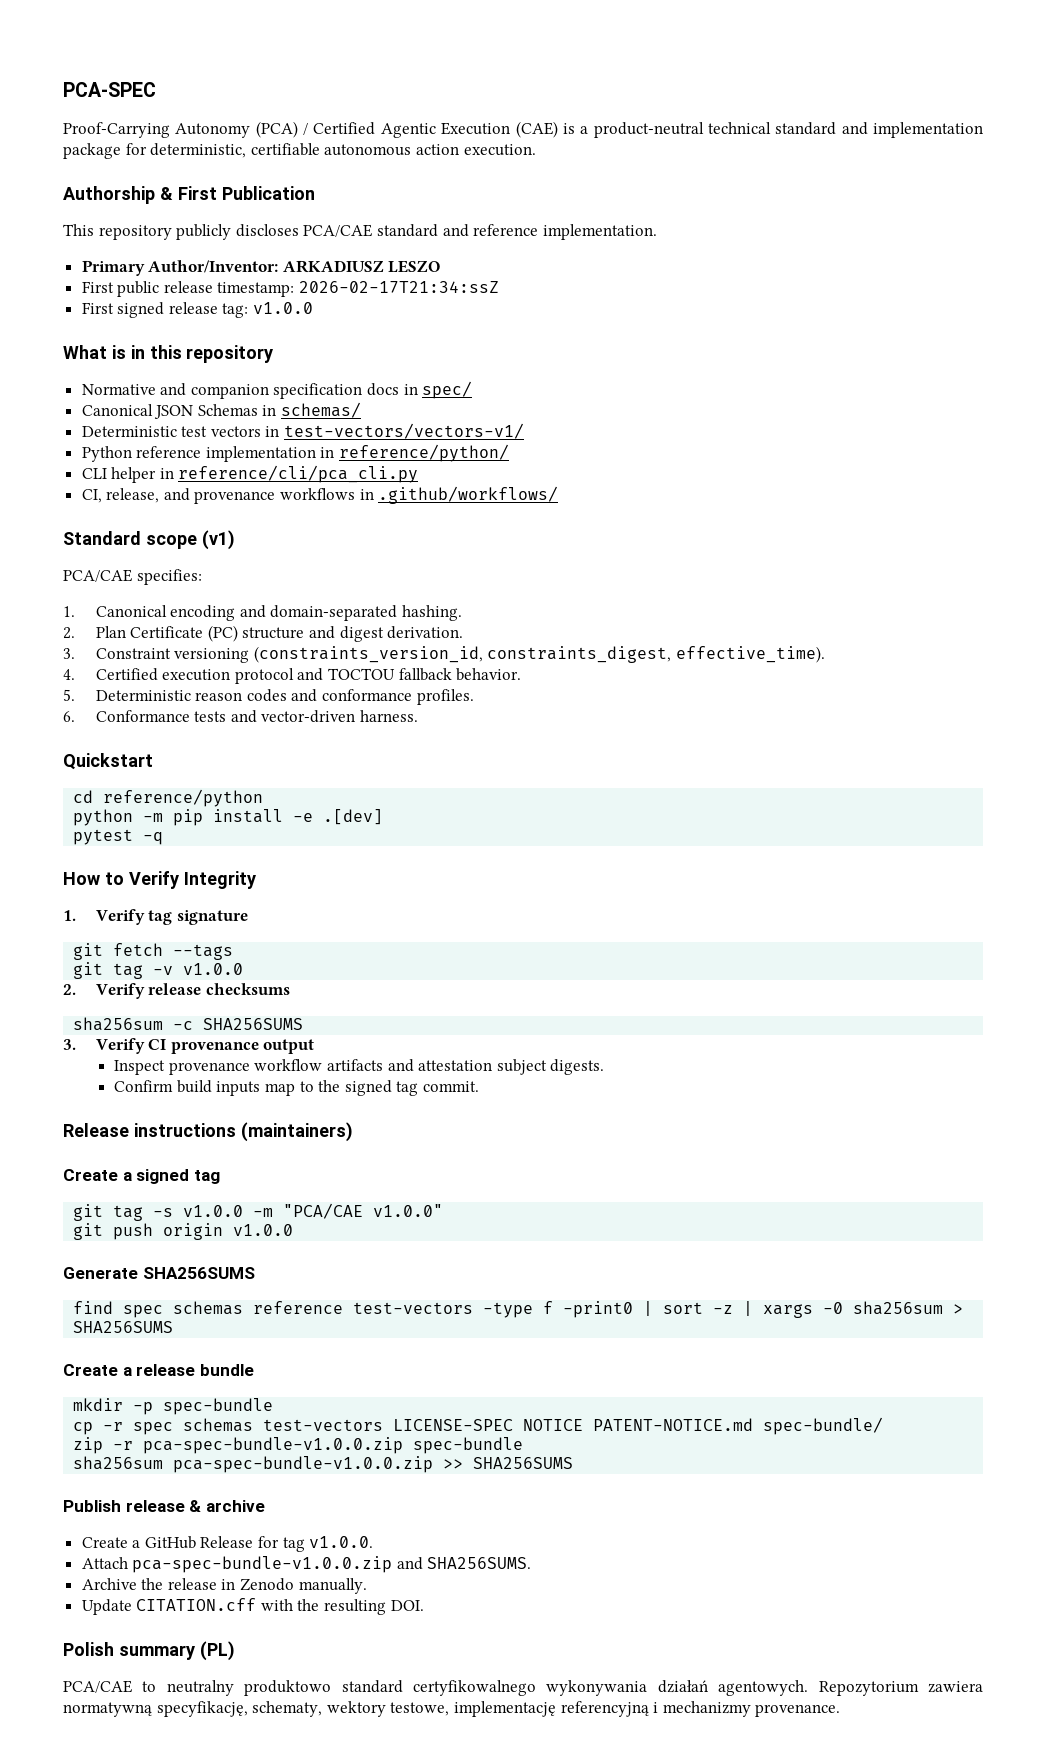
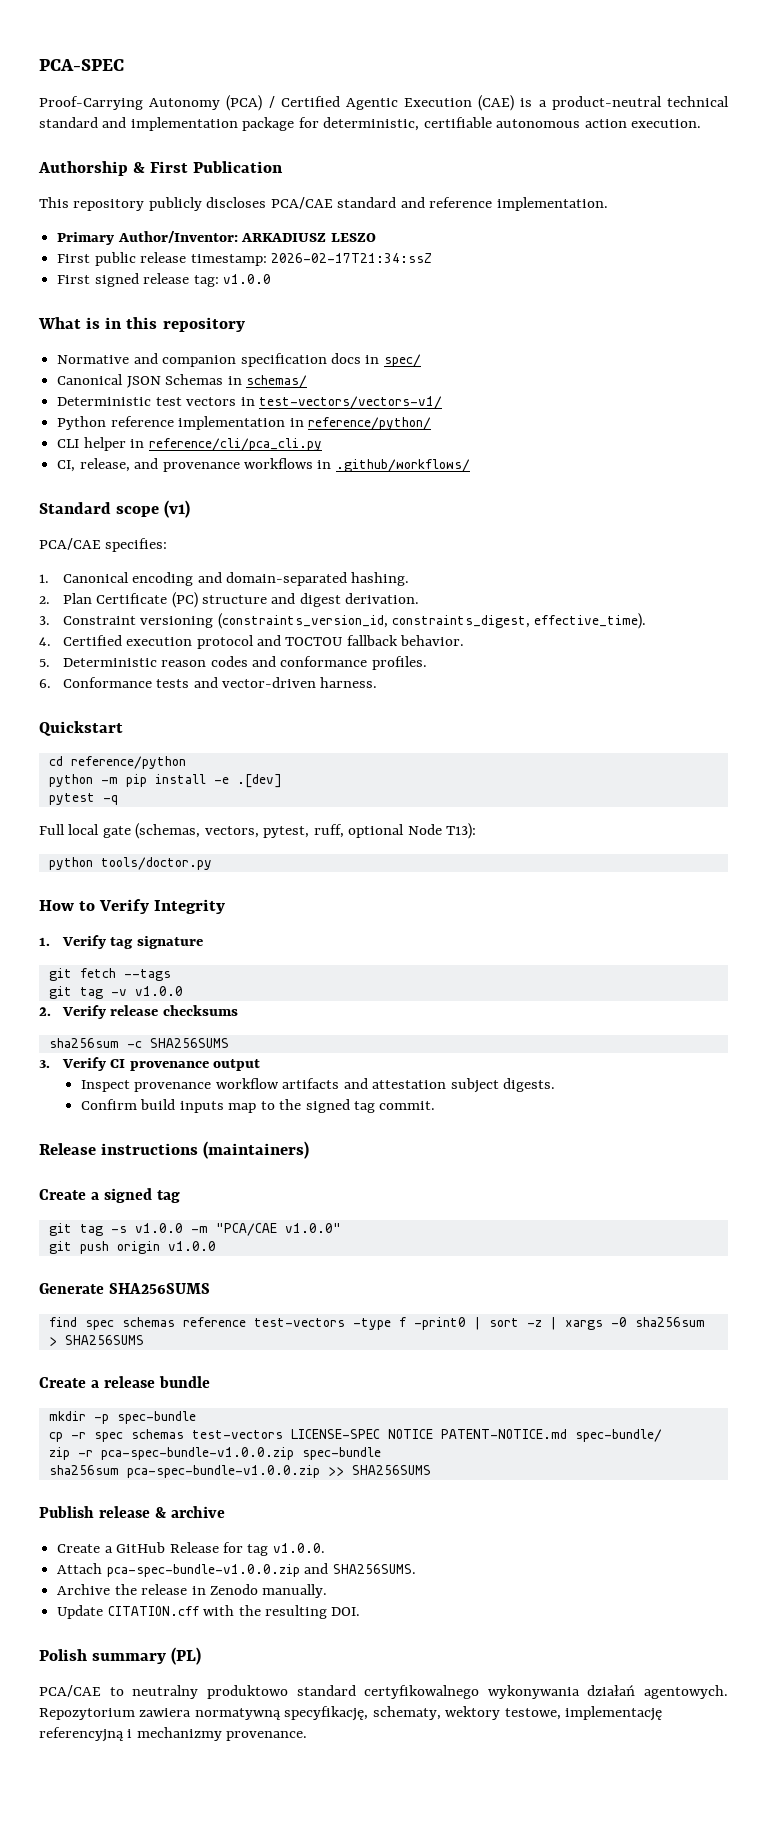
+ Full local gate (schemas, vectors, pytest, ruff, optional Node T13):
+ python tools/doctor.py

